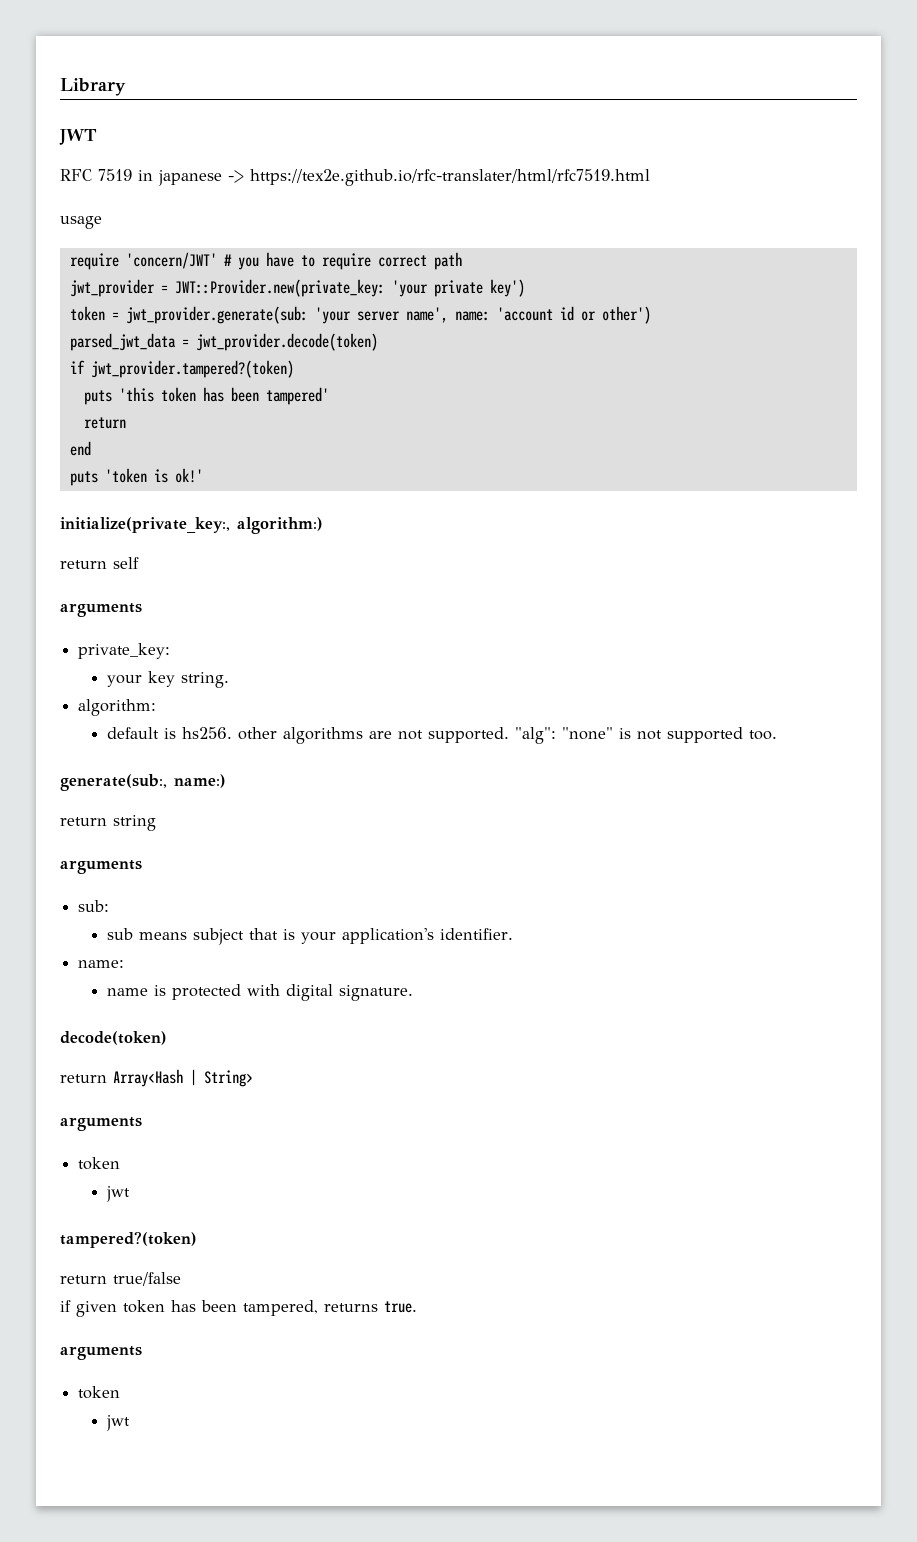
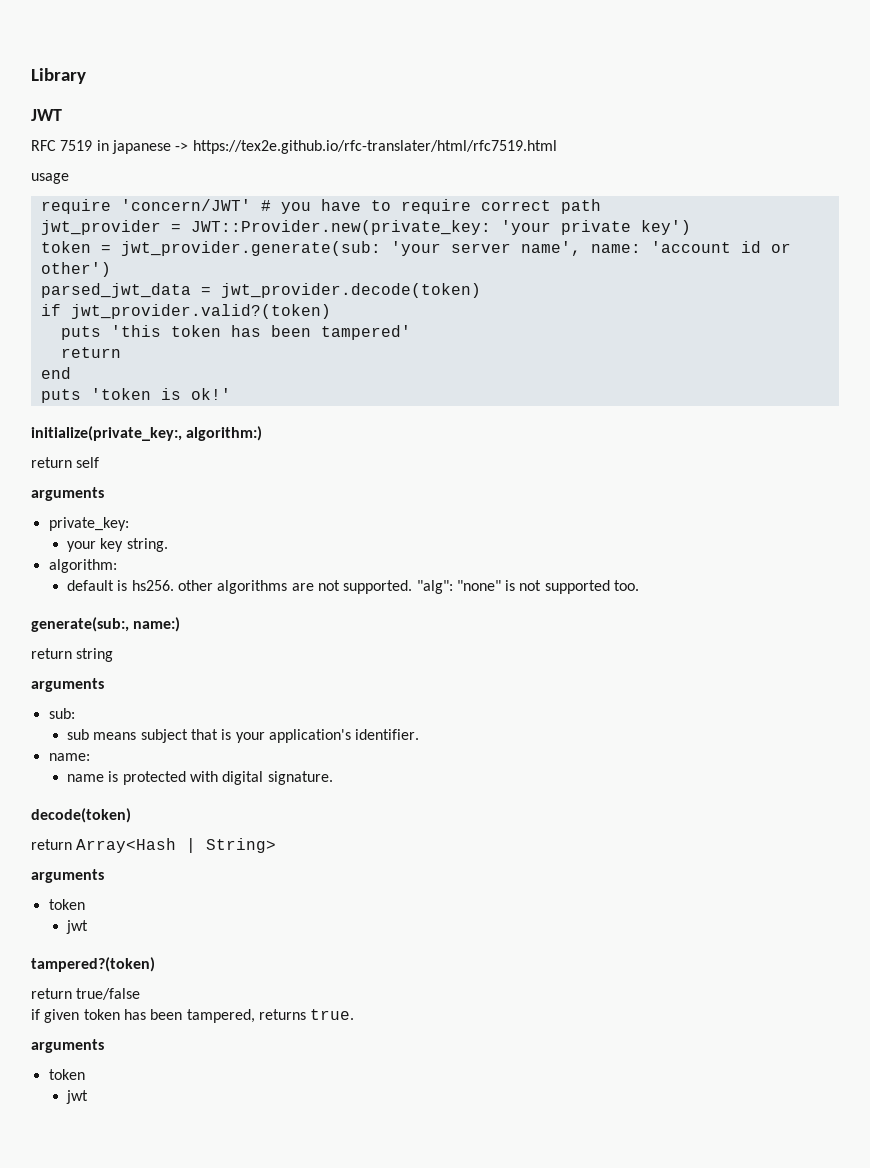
- if jwt_provider.tampered?(token)
+ if jwt_provider.valid?(token)

